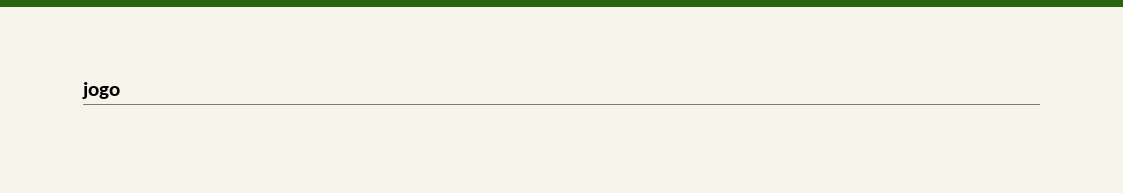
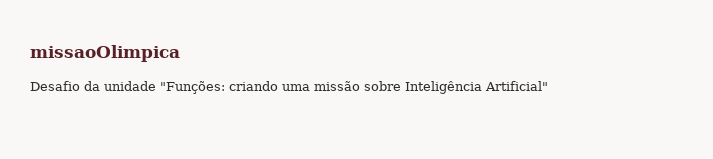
- jogo
+ missaoOlimpica
+ Desafio da unidade "Funções: criando uma missão sobre Inteligência Artificial"

